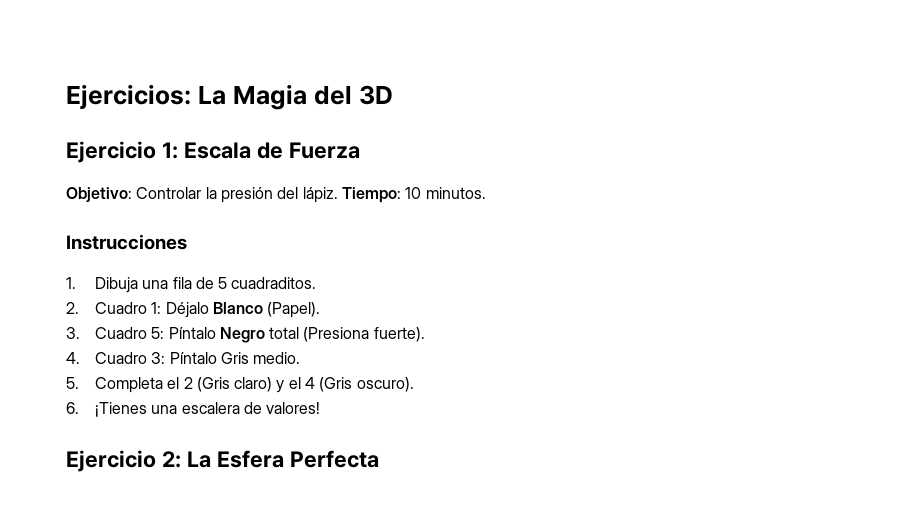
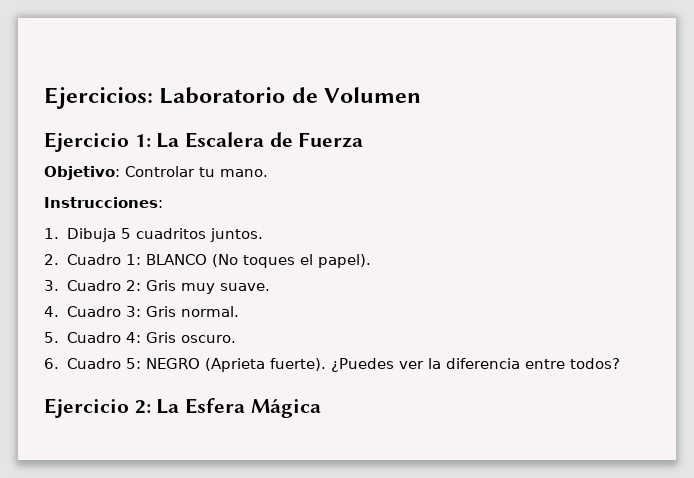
- Ejercicios: La Magia del 3D
+ Ejercicios: Laboratorio de Volumen
- Ejercicio 1: Escala de Fuerza
+ Ejercicio 1: La Escalera de Fuerza
- Objetivo: Controlar la presión del lápiz. Tiempo: 10 minutos.
- Instrucciones
- 1. Dibuja una fila de 5 cuadraditos.
- 2. Cuadro 1: Déjalo Blanco (Papel).
- 3. Cuadro 5: Píntalo Negro total (Presiona fuerte).
- 4. Cuadro 3: Píntalo Gris medio.
- 5. Completa el 2 (Gris claro) y el 4 (Gris oscuro).
- 6. ¡Tienes una escalera de valores!
+ Objetivo: Controlar tu mano.
+ Instrucciones:
+ 1. Dibuja 5 cuadritos juntos.
+ 2. Cuadro 1: BLANCO (No toques el papel).
+ 3. Cuadro 2: Gris muy suave.
+ 4. Cuadro 3: Gris normal.
+ 5. Cuadro 4: Gris oscuro.
+ 6. Cuadro 5: NEGRO (Aprieta fuerte). ¿Puedes ver la diferencia entre todos?
- Ejercicio 2: La Esfera Perfecta
+ Ejercicio 2: La Esfera Mágica

